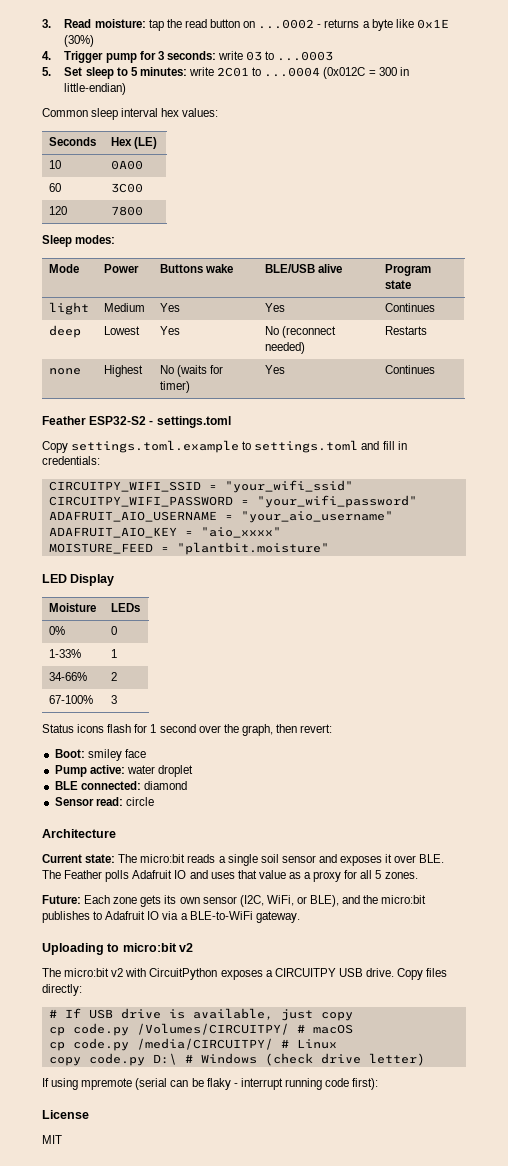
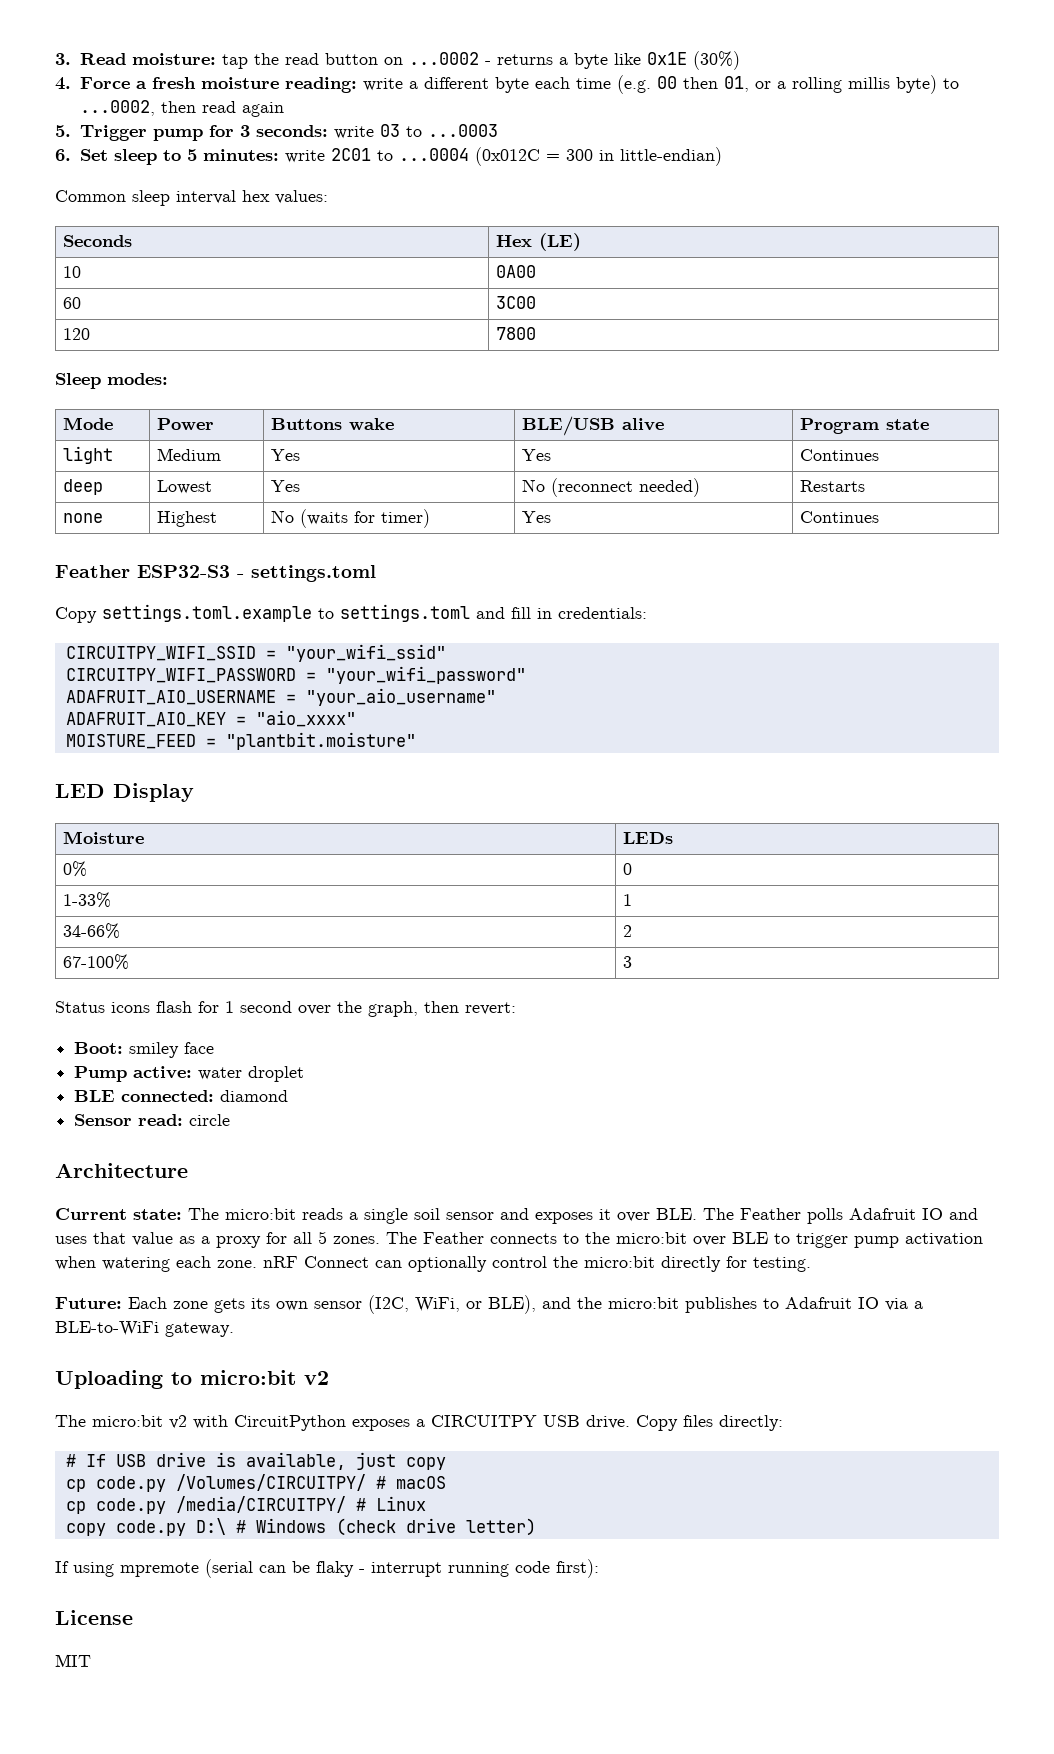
- 4. Trigger pump for 3 seconds: write 03 to ...0003
+ 4. Force a fresh moisture reading: write a different byte each time (e.g. 00 then 01, or a rolling millis byte) to ...0002, then read again
+ 5. Trigger pump for 3 seconds: write 03 to ...0003
- 5. Set sleep to 5 minutes: write 2C01 to ...0004 (0x012C = 300 in little-endian)
+ 6. Set sleep to 5 minutes: write 2C01 to ...0004 (0x012C = 300 in little-endian)
- Feather ESP32-S2 - settings.toml
+ Feather ESP32-S3 - settings.toml
+ The Feather connects to the micro:bit over BLE to trigger pump activation when watering each zone. nRF Connect can optionally control the micro:bit directly for testing.

